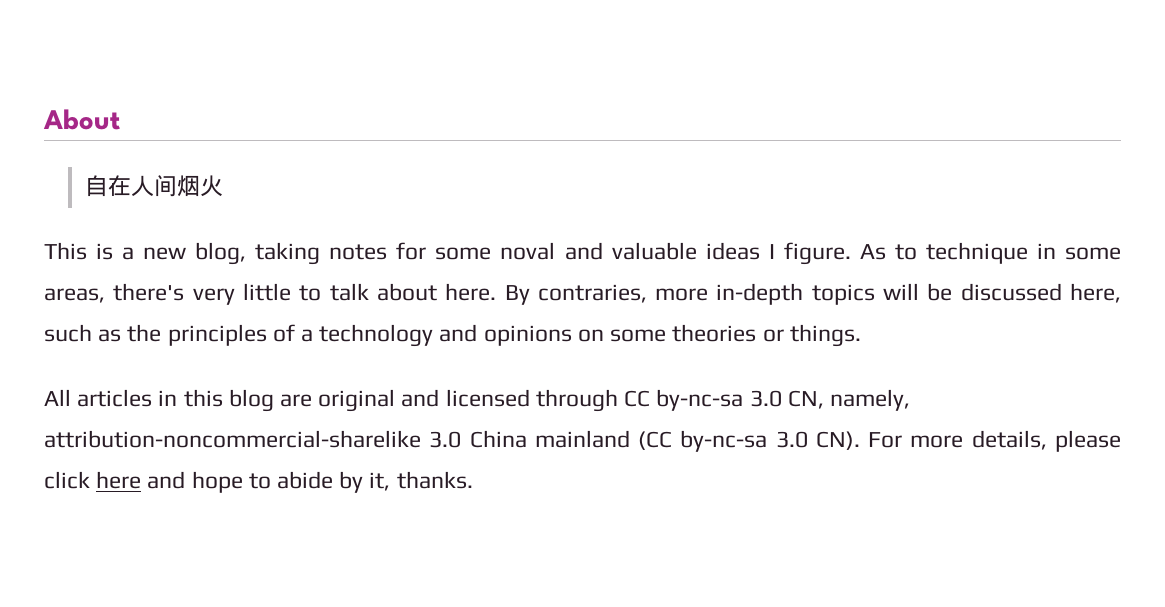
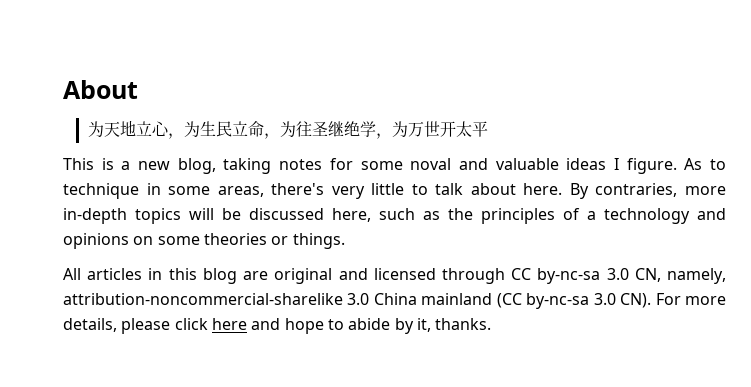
- 自在人间烟火
+ 为天地立心，为生民立命，为往圣继绝学，为万世开太平

